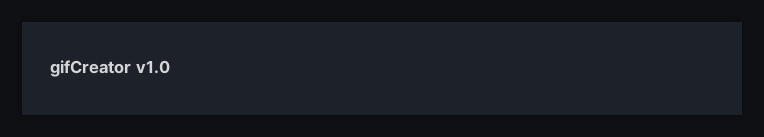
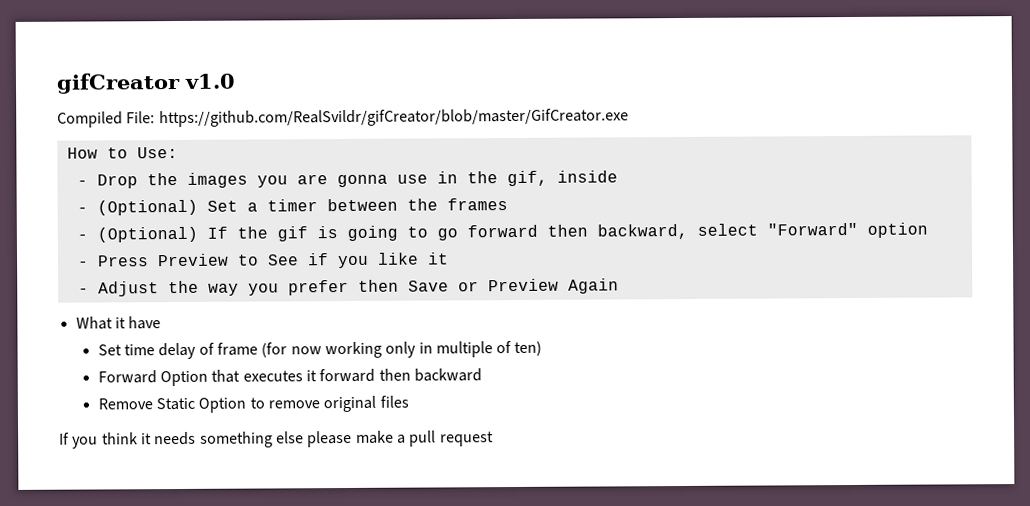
+ Compiled File: https://github.com/RealSvildr/gifCreator/blob/master/GifCreator.exe
+ How to Use:
+ - Drop the images you are gonna use in the gif, inside
+ - (Optional) Set a timer between the frames
+ - (Optional) If the gif is going to go forward then backward, select "Forward" option
+ - Press Preview to See if you like it
+ - Adjust the way you prefer then Save or Preview Again
+ What it have
+ Set time delay of frame (for now working only in multiple of ten)
+ Forward Option that executes it forward then backward
+ Remove Static Option to remove original files
+ If you think it needs something else please make a pull request

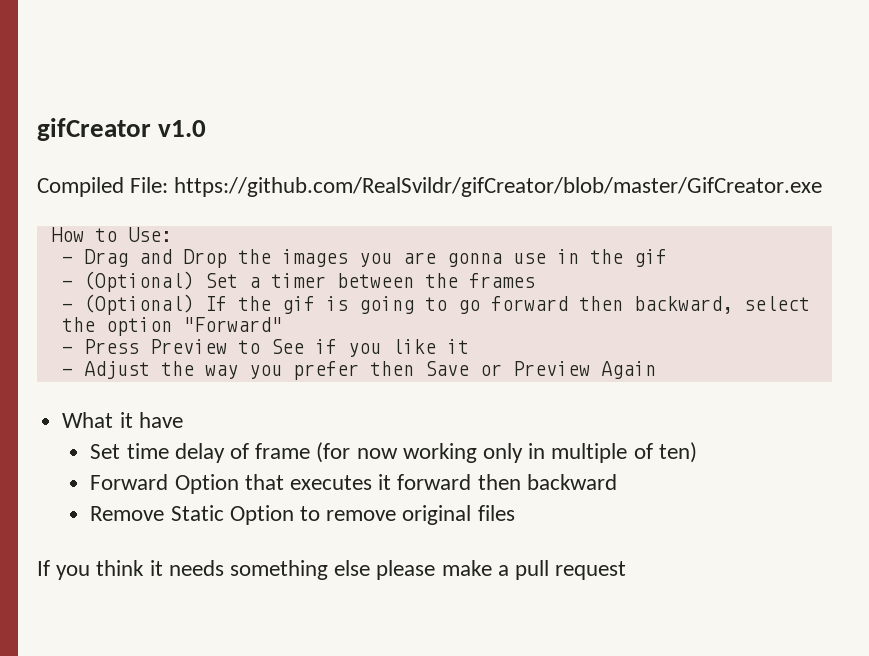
- - Drop the images you are gonna use in the gif, inside
+ - Drag and Drop the images you are gonna use in the gif
- - (Optional) If the gif is going to go forward then backward, select "Forward" option
+ - (Optional) If the gif is going to go forward then backward, select the option "Forward"

